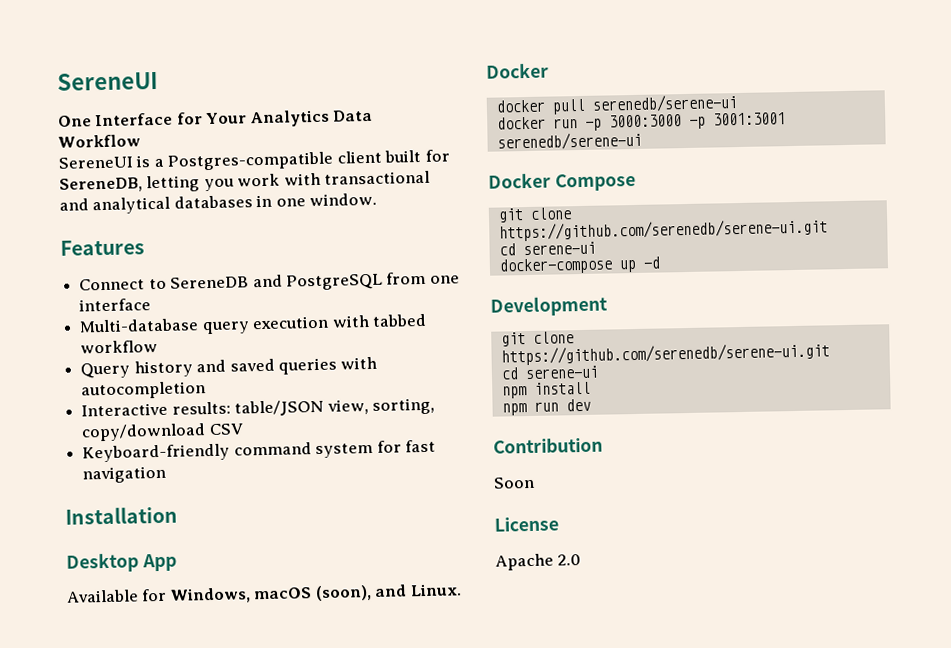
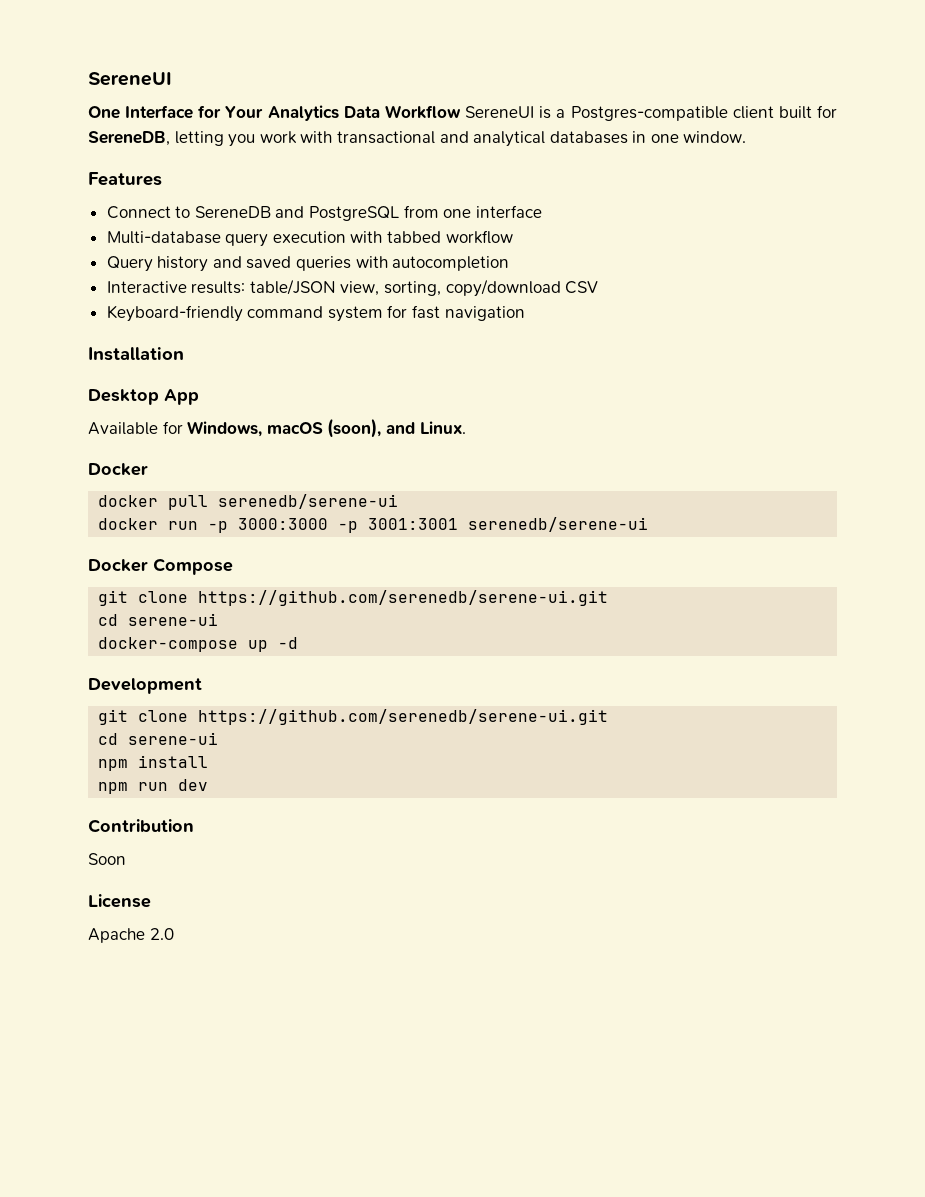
- One Interface for Your Analytics Data Workflow
- SereneUI is a Postgres-compatible client built for SereneDB, letting you work with transactional and analytical databases in one window.
+ One Interface for Your Analytics Data Workflow SereneUI is a Postgres-compatible client built for SereneDB, letting you work with transactional and analytical databases in one window.

